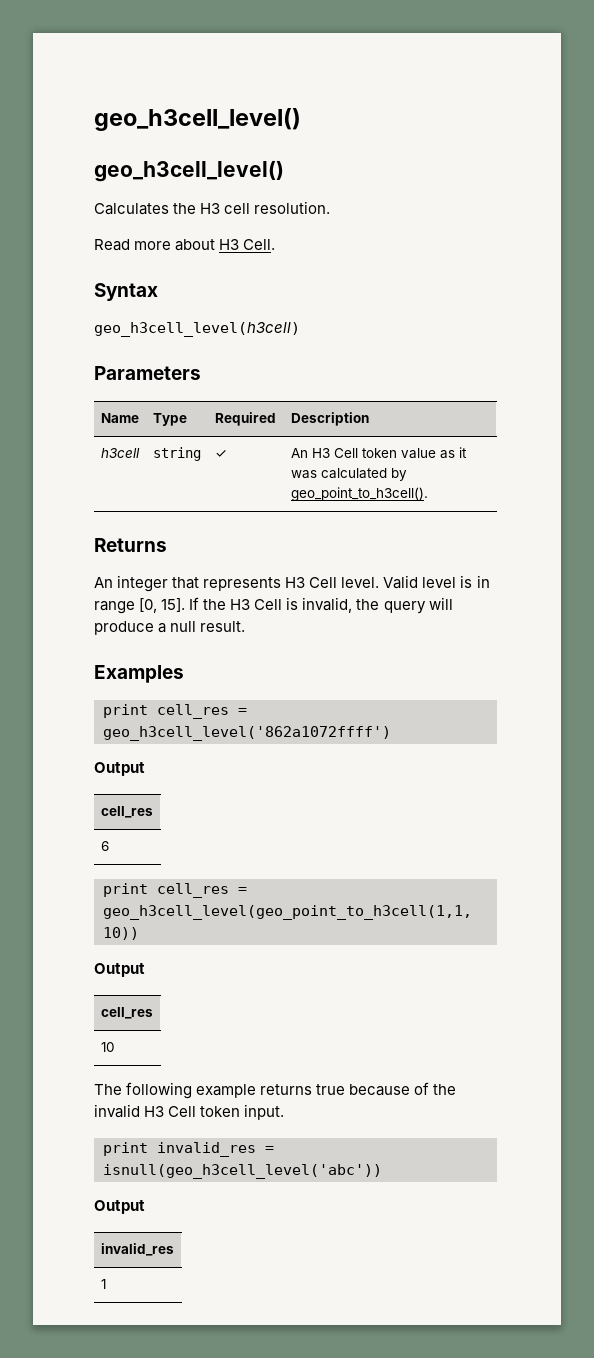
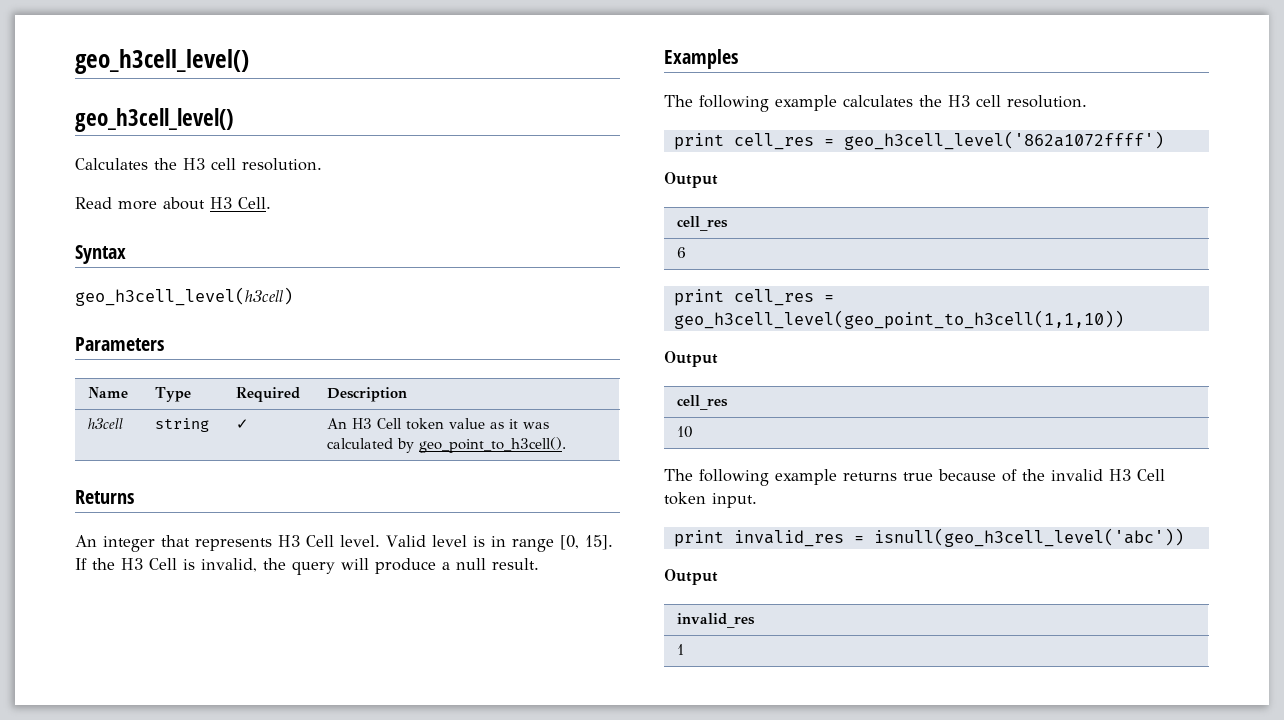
+ The following example calculates the H3 cell resolution.

